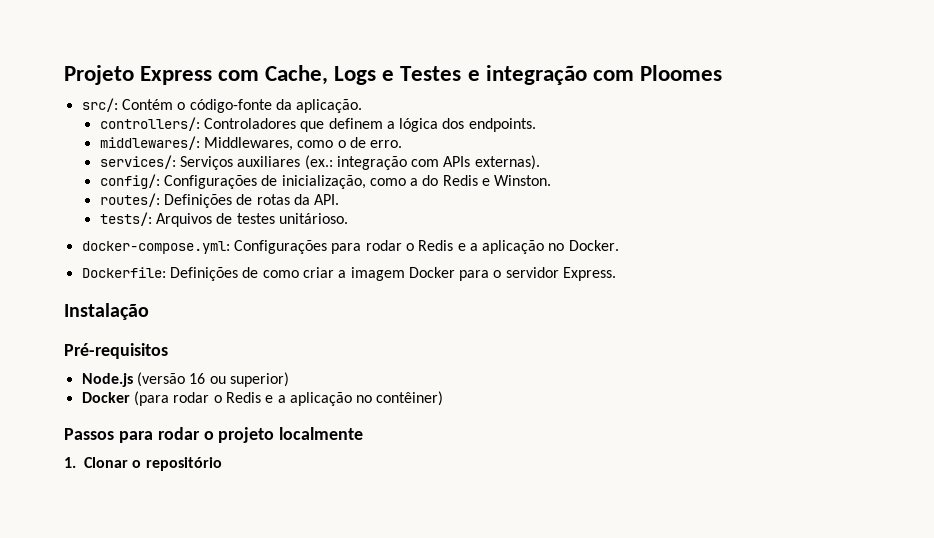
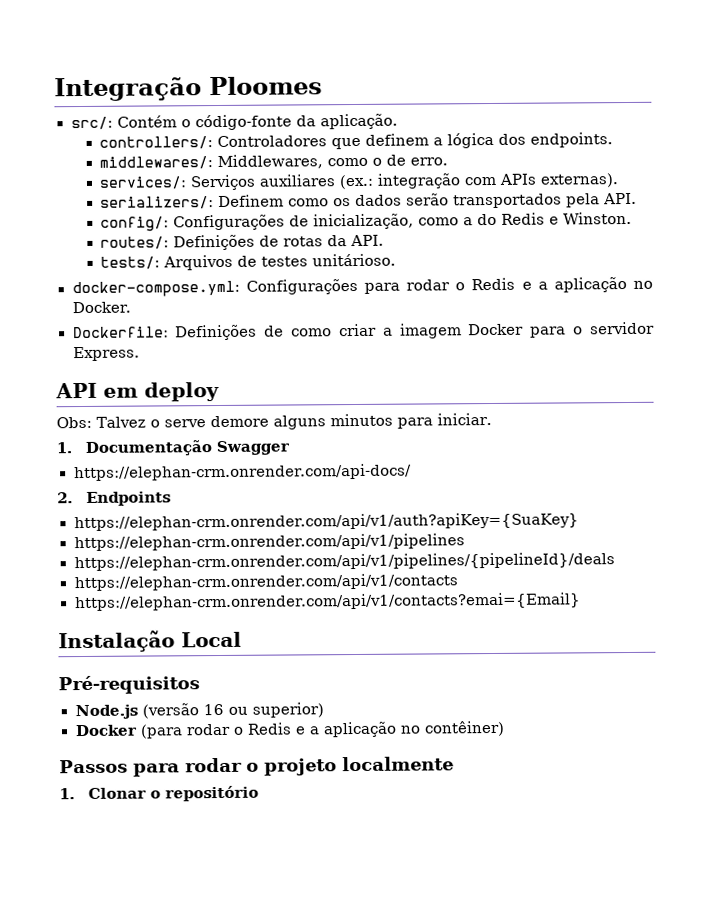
- Projeto Express com Cache, Logs e Testes e integração com Ploomes
+ Integração Ploomes
+ serializers/: Definem como os dados serão transportados pela API.
+ API em deploy
+ Obs: Talvez o serve demore alguns minutos para iniciar.
+ 1. Documentação Swagger
+ https://elephan-crm.onrender.com/api-docs/
+ 2. Endpoints
+ https://elephan-crm.onrender.com/api/v1/auth?apiKey={SuaKey}
+ https://elephan-crm.onrender.com/api/v1/pipelines
+ https://elephan-crm.onrender.com/api/v1/pipelines/{pipelineId}/deals
+ https://elephan-crm.onrender.com/api/v1/contacts
+ https://elephan-crm.onrender.com/api/v1/contacts?emai={Email}
- Instalação
+ Instalação Local

